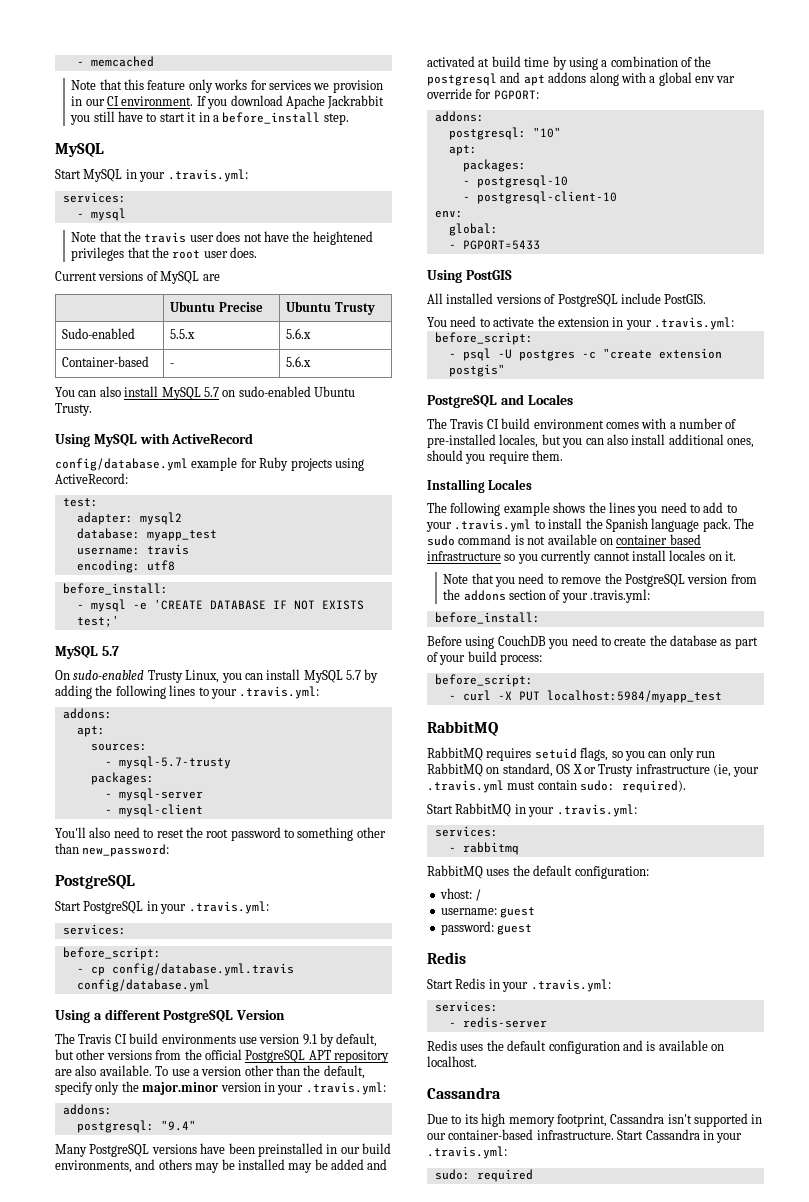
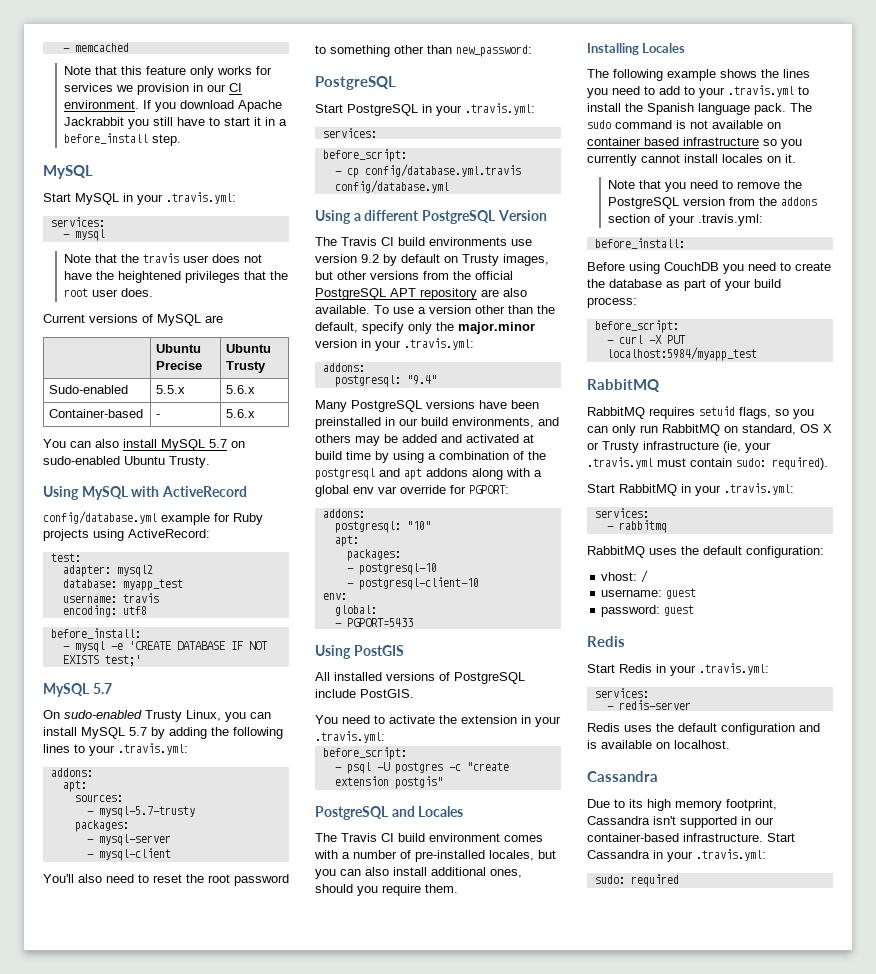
- The Travis CI build environments use version 9.1 by default, but other versions from the official PostgreSQL APT repository are also available.
+ The Travis CI build environments use version 9.2 by default on Trusty images, but other versions from the official PostgreSQL APT repository are also available.
- Many PostgreSQL versions have been preinstalled in our build environments, and others may be installed may be added and activated at build time by using a combination of the postgresql and apt addons along with a global env var override for PGPORT:
+ Many PostgreSQL versions have been preinstalled in our build environments, and others may be added and activated at build time by using a combination of the postgresql and apt addons along with a global env var override for PGPORT:

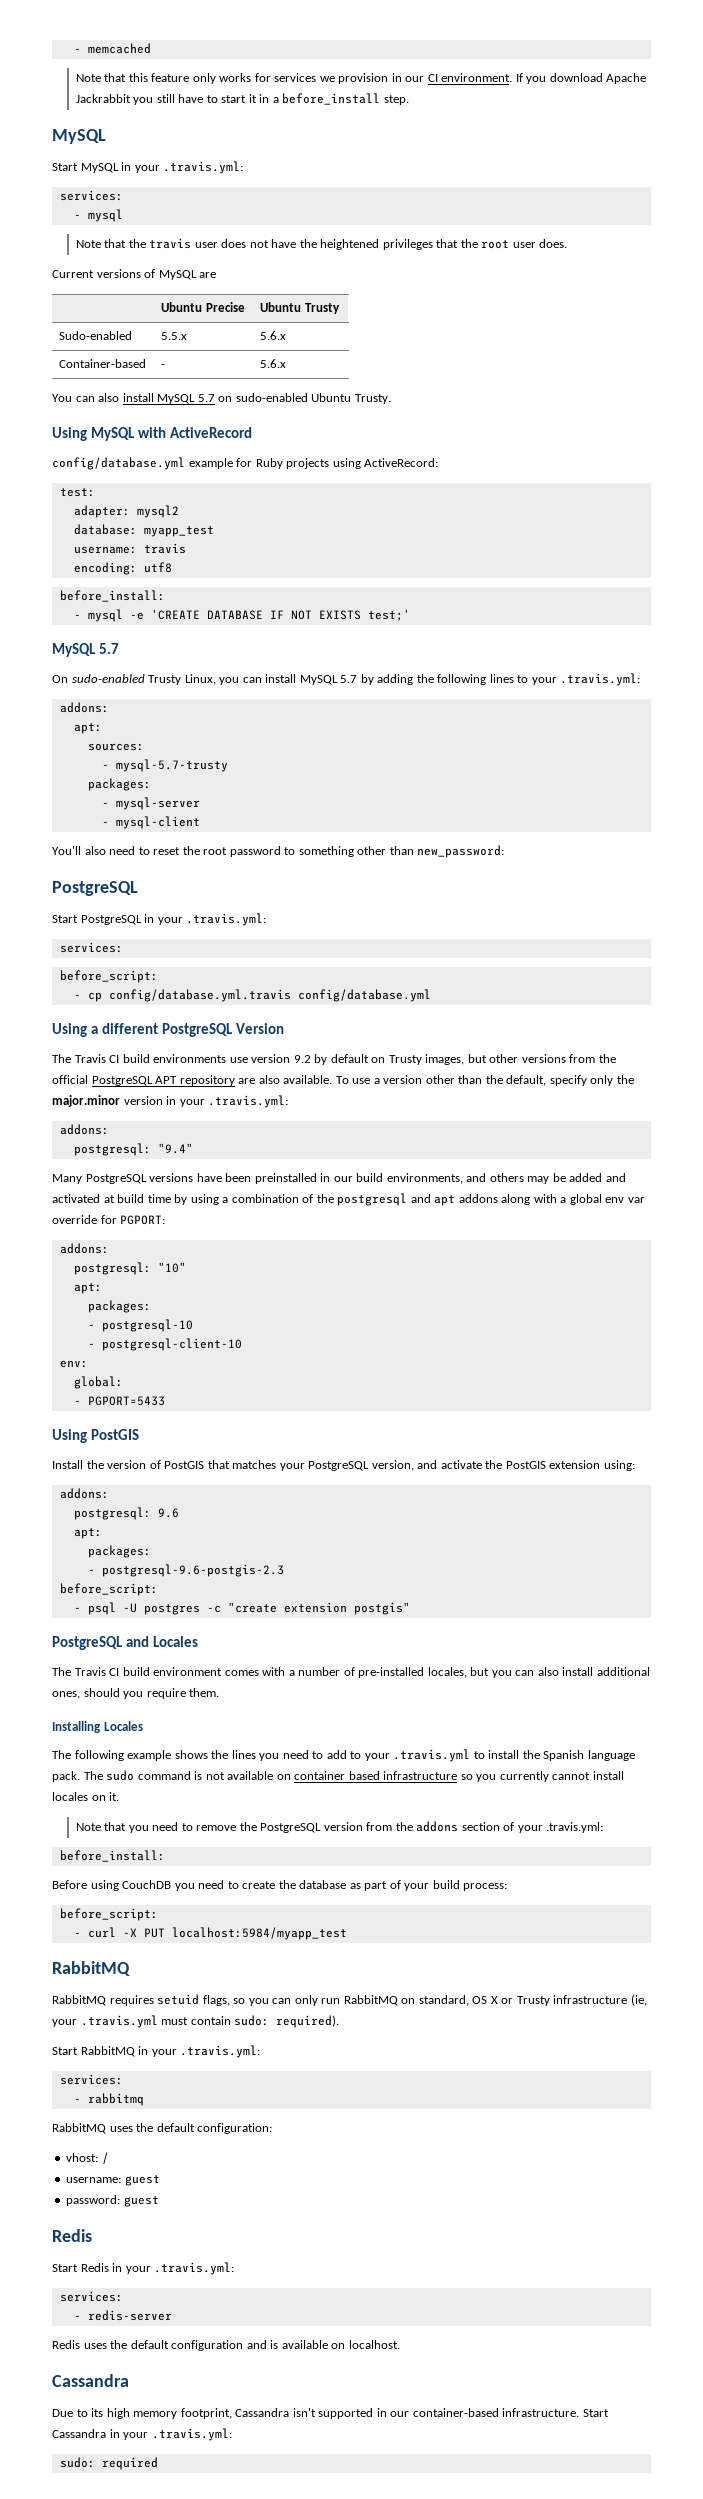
- All installed versions of PostgreSQL include PostGIS.
- You need to activate the extension in your .travis.yml:
+ Install the version of PostGIS that matches your PostgreSQL version, and activate the PostGIS extension using:
+ addons:
+ postgresql: 9.6
+ apt:
+ packages:
+ - postgresql-9.6-postgis-2.3

